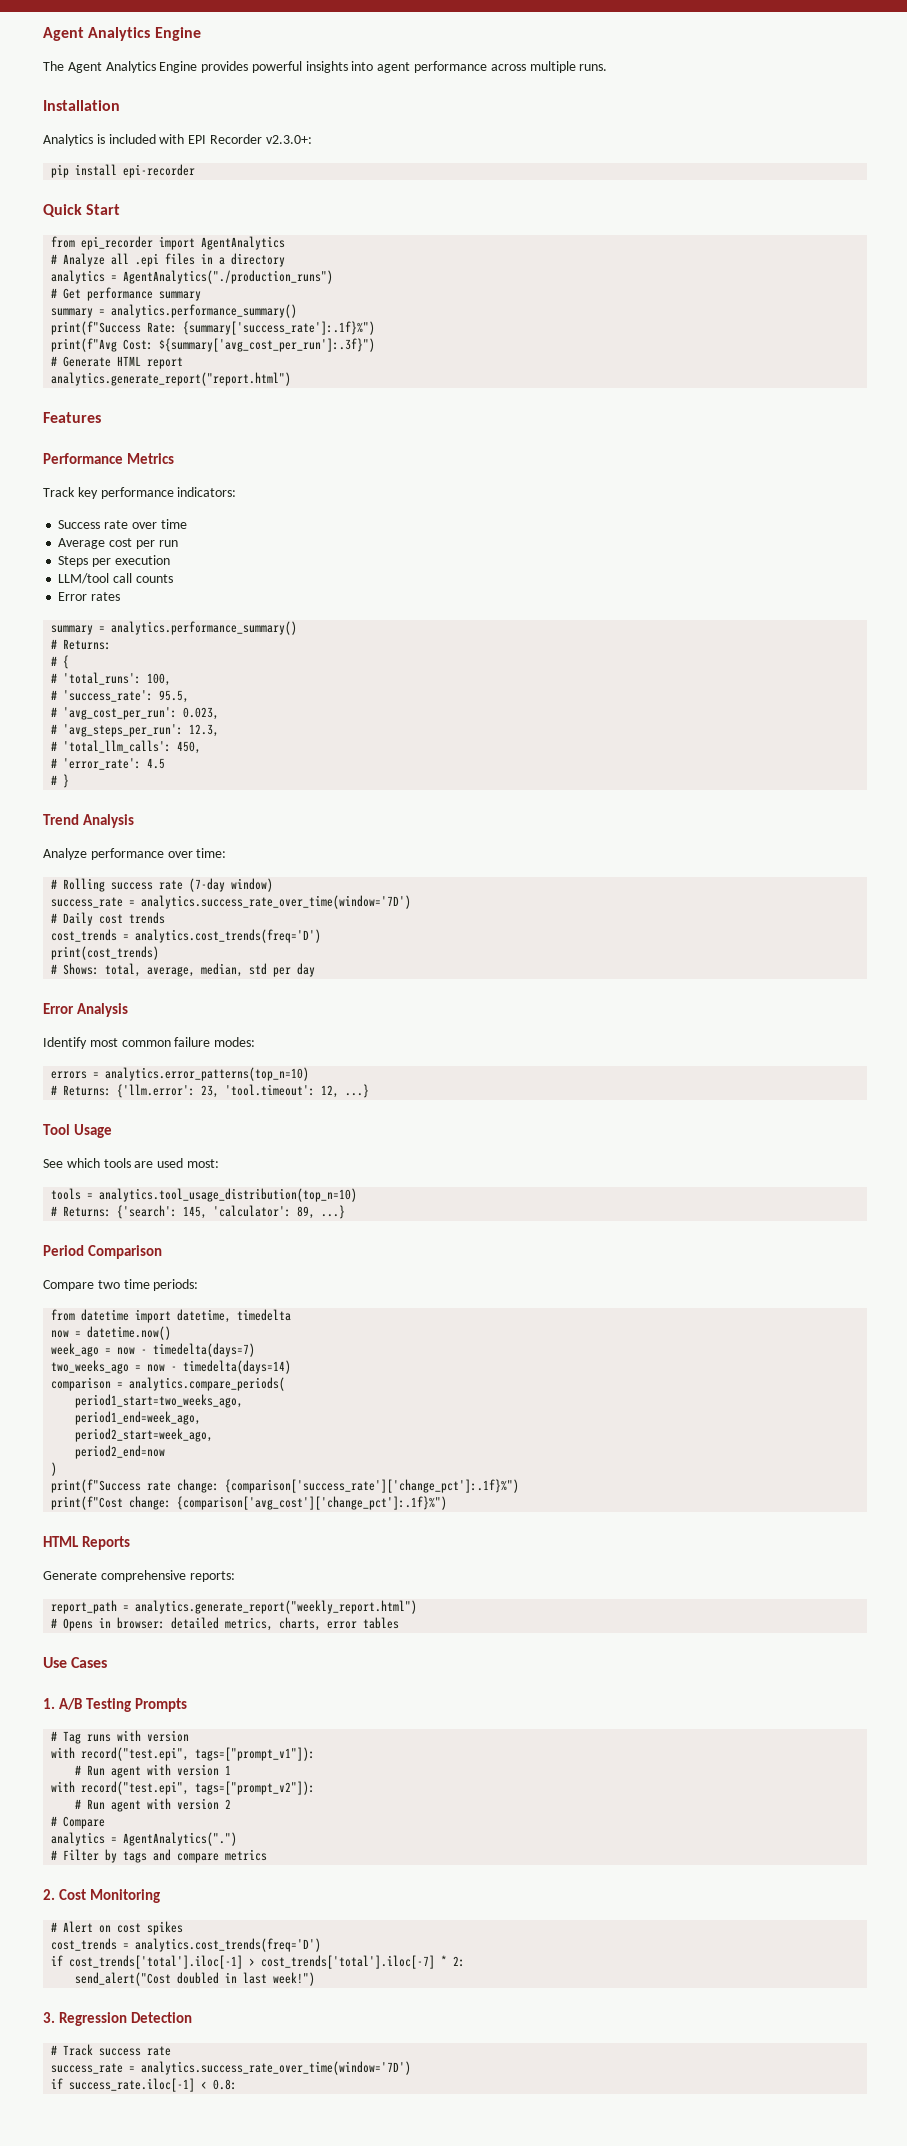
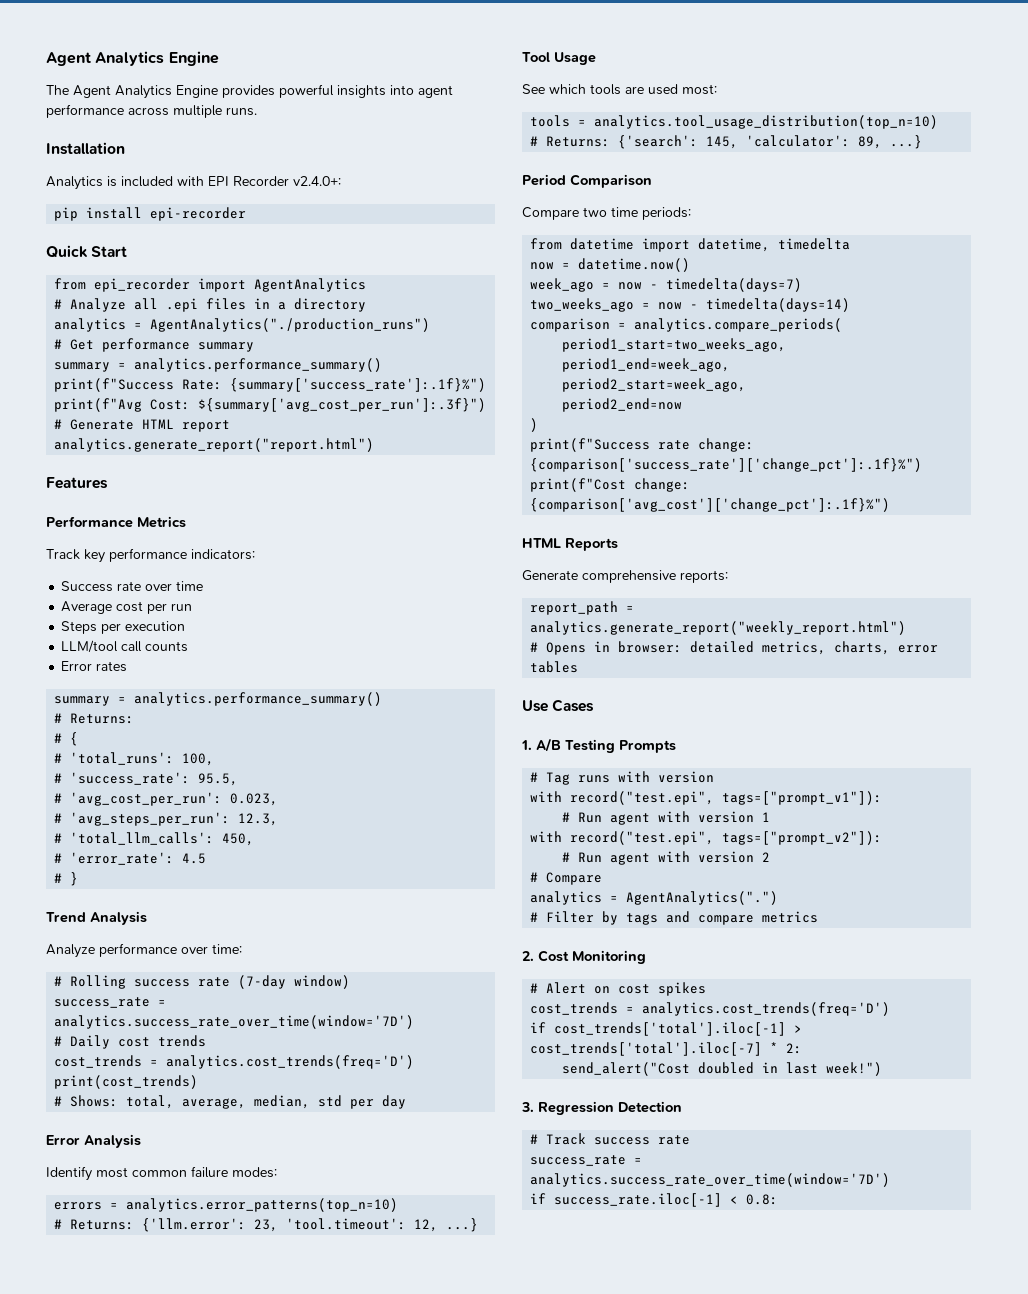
- Analytics is included with EPI Recorder v2.3.0+:
+ Analytics is included with EPI Recorder v2.4.0+:

